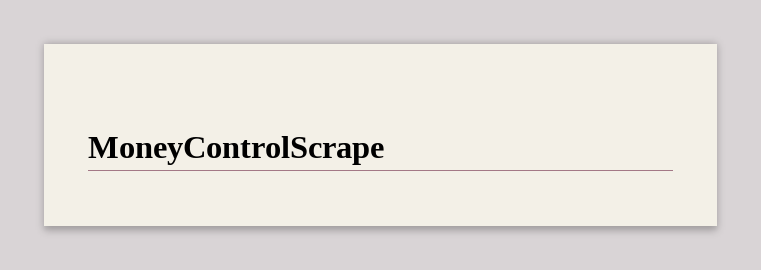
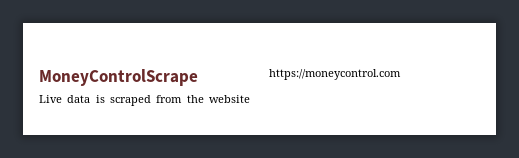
+ Live data is scraped from the website https://moneycontrol.com

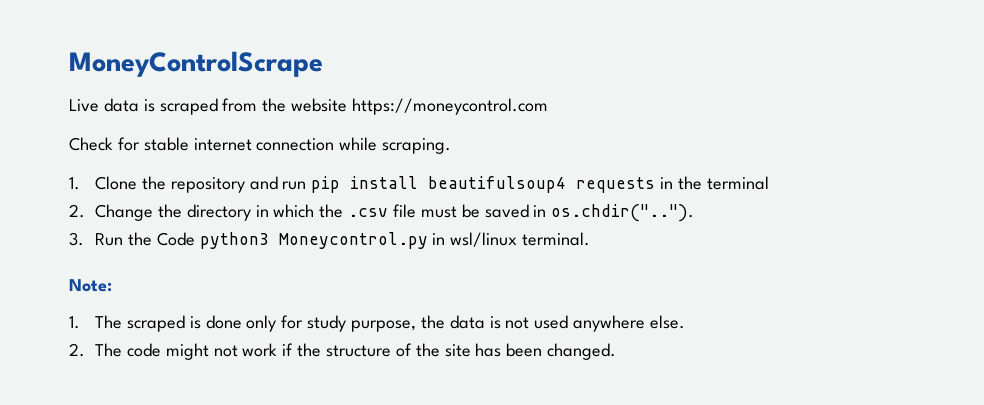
+ Check for stable internet connection while scraping.
+ 1. Clone the repository and run pip install beautifulsoup4 requests in the terminal
+ 2. Change the directory in which the .csv file must be saved in os.chdir("..").
+ 3. Run the Code python3 Moneycontrol.py in wsl/linux terminal.
+ Note:
+ 1. The scraped is done only for study purpose, the data is not used anywhere else.
+ 2. The code might not work if the structure of the site has been changed.

